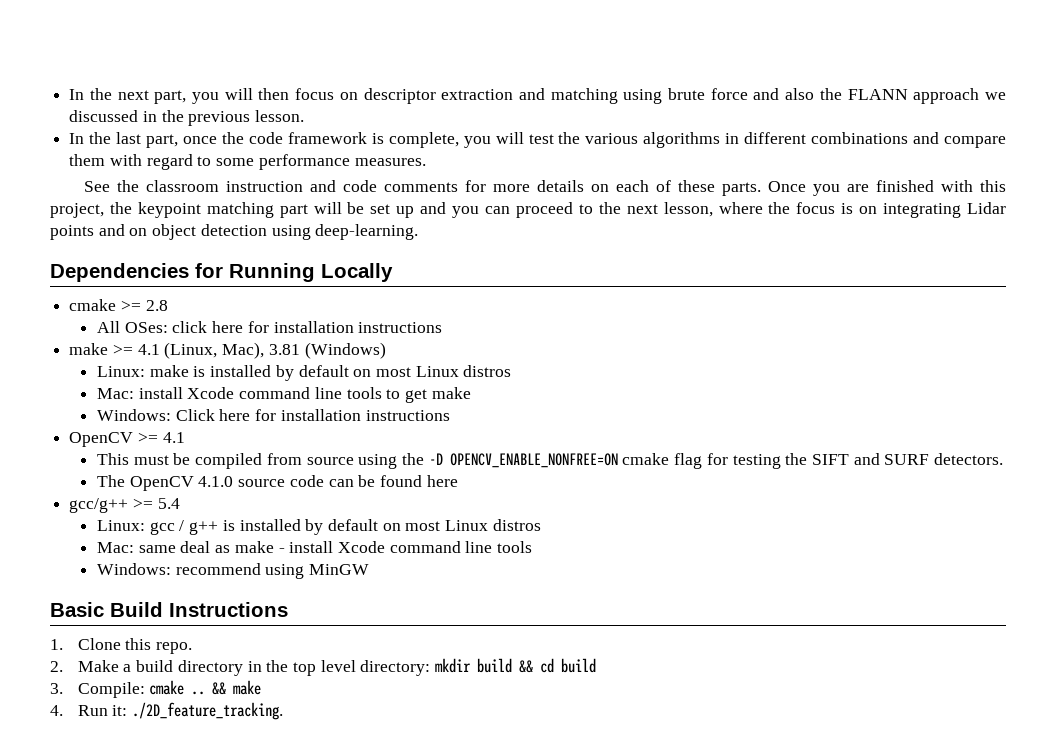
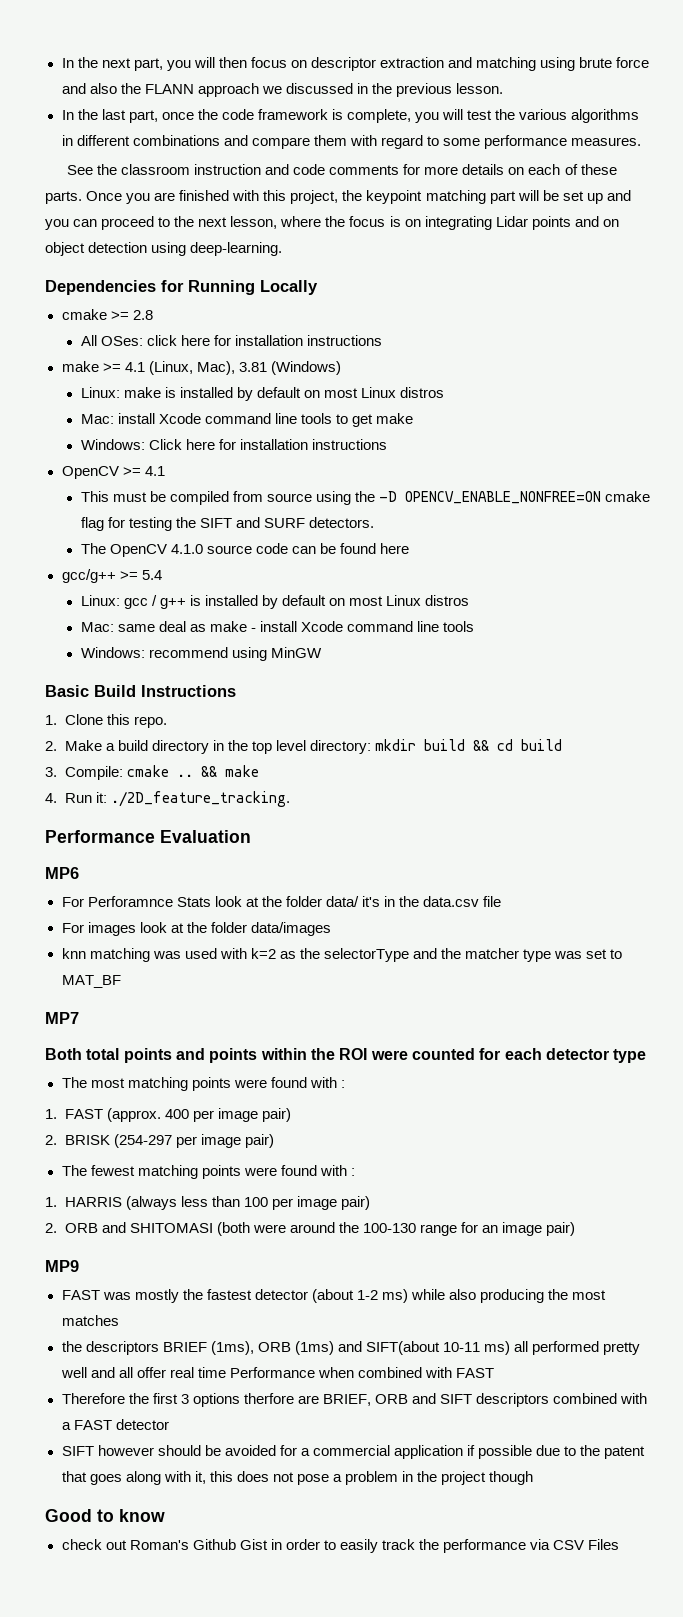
+ Performance Evaluation
+ MP6
+ For Perforamnce Stats look at the folder data/ it's in the data.csv file
+ For images look at the folder data/images
+ knn matching was used with k=2 as the selectorType and the matcher type was set to MAT_BF
+ MP7
+ Both total points and points within the ROI were counted for each detector type
+ The most matching points were found with :
+ 1. FAST (approx. 400 per image pair)
+ 2. BRISK (254-297 per image pair)
+ The fewest matching points were found with :
+ 1. HARRIS (always less than 100 per image pair)
+ 2. ORB and SHITOMASI (both were around the 100-130 range for an image pair)
+ MP9
+ FAST was mostly the fastest detector (about 1-2 ms) while also producing the most matches
+ the descriptors BRIEF (1ms), ORB (1ms) and SIFT(about 10-11 ms) all performed pretty well and all offer real time Performance when combined with FAST
+ Therefore the first 3 options therfore are BRIEF, ORB and SIFT descriptors combined with a FAST detector
+ SIFT however should be avoided for a commercial application if possible due to the patent that goes along with it, this does not pose a problem in the project though
+ Good to know
+ check out Roman's Github Gist in order to easily track the performance via CSV Files

